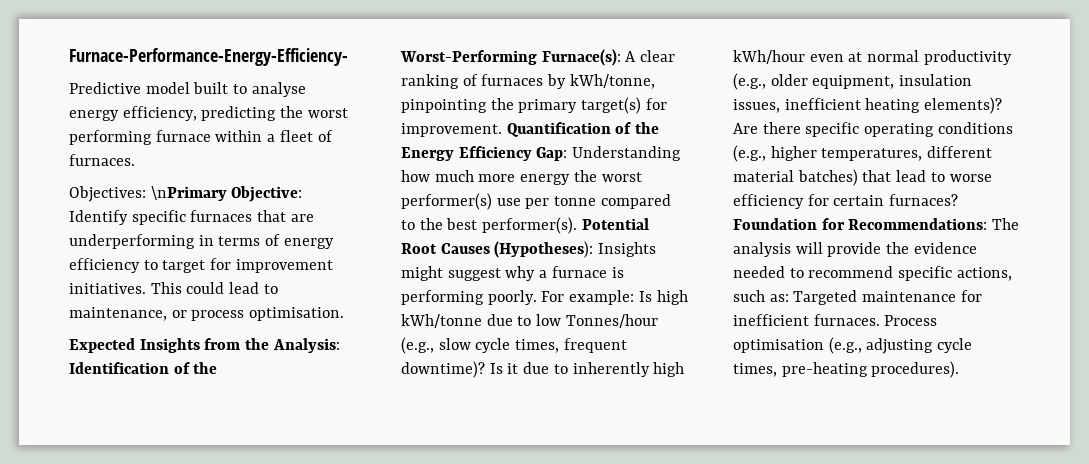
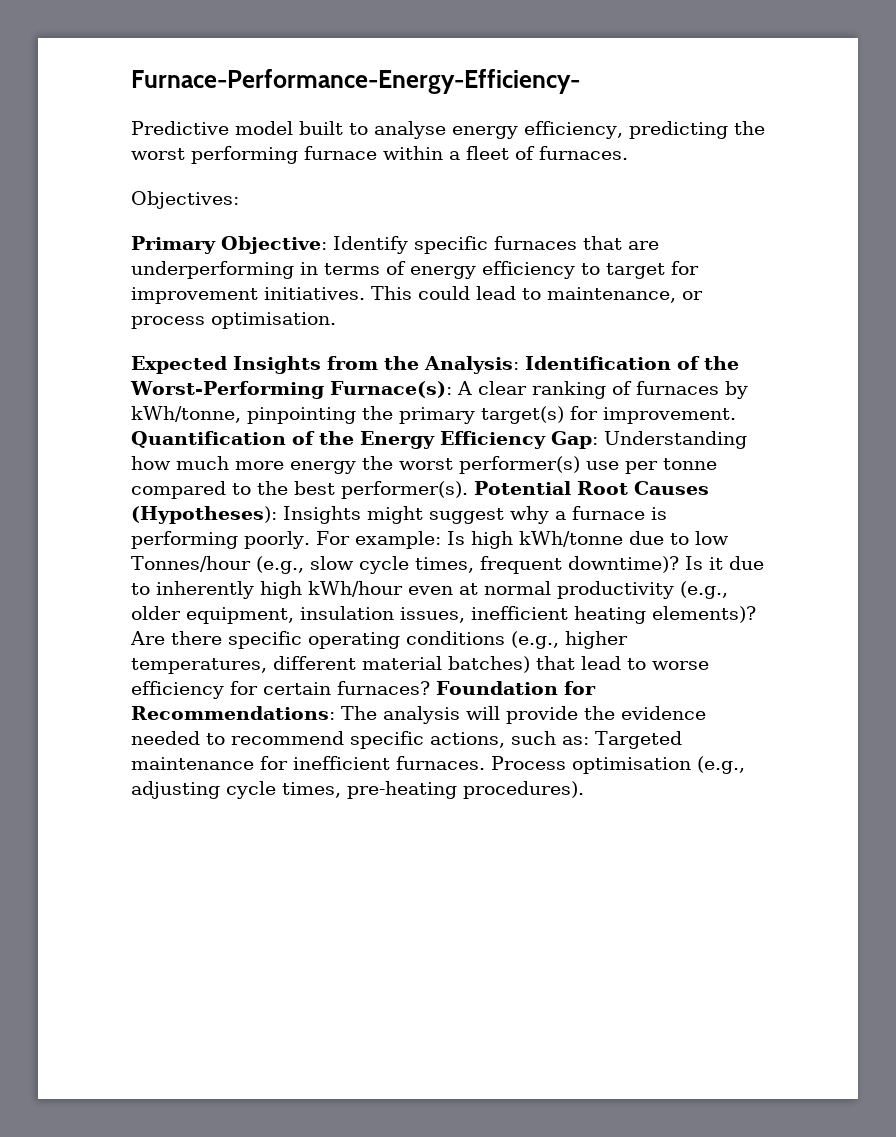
- Objectives: \nPrimary Objective: Identify specific furnaces that are underperforming in terms of energy efficiency to target for improvement initiatives.
+ Objectives:
+ Primary Objective: Identify specific furnaces that are underperforming in terms of energy efficiency to target for improvement initiatives.

